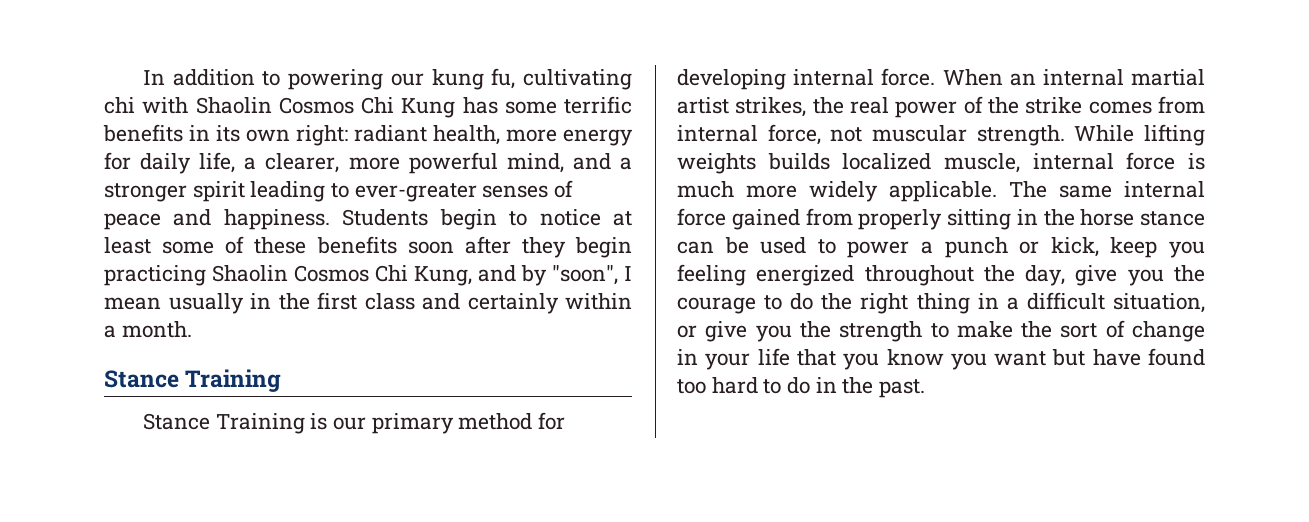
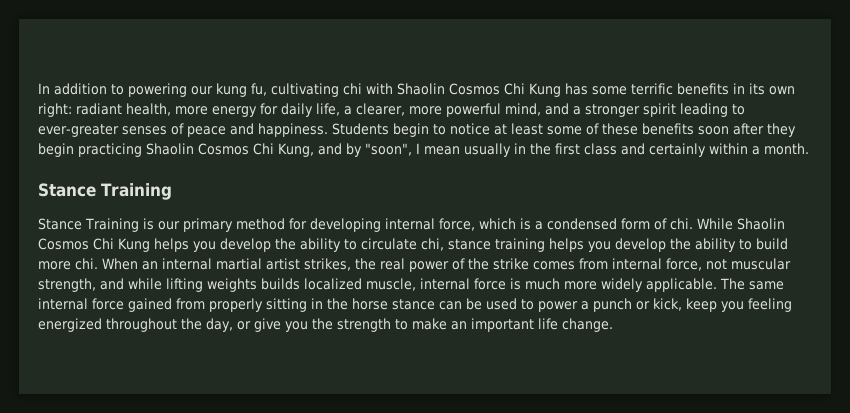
- Stance Training is our primary method for developing internal force.
+ Stance Training is our primary method for developing internal force, which is a condensed form of chi. While Shaolin Cosmos Chi Kung helps you develop the ability to circulate chi, stance training helps you develop the ability to build more chi.
- When an internal martial artist strikes, the real power of the strike comes from internal force, not muscular strength. While lifting weights builds localized muscle, internal force is much more widely applicable.
+ When an internal martial artist strikes, the real power of the strike comes from internal force, not muscular strength, and while lifting weights builds localized muscle, internal force is much more widely applicable.
- The same internal force gained from properly sitting in the horse stance can be used to power a punch or kick, keep you feeling energized throughout the day, give you the courage to do the right thing in a difficult situation, or give you the strength to make the sort of change in your life that you know you want but have found too hard to do in the past.
+ The same internal force gained from properly sitting in the horse stance can be used to power a punch or kick, keep you feeling energized throughout the day, or give you the strength to make an important life change.

